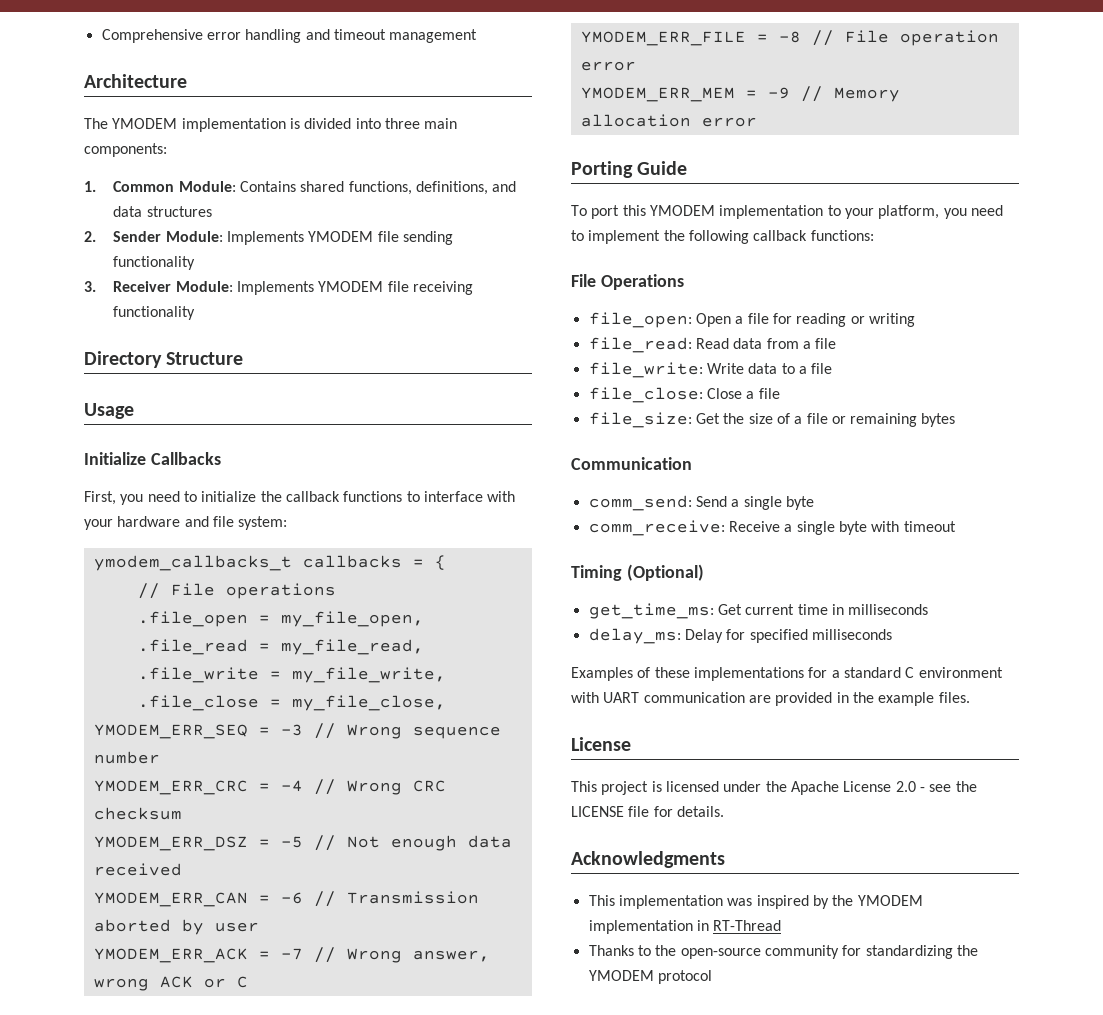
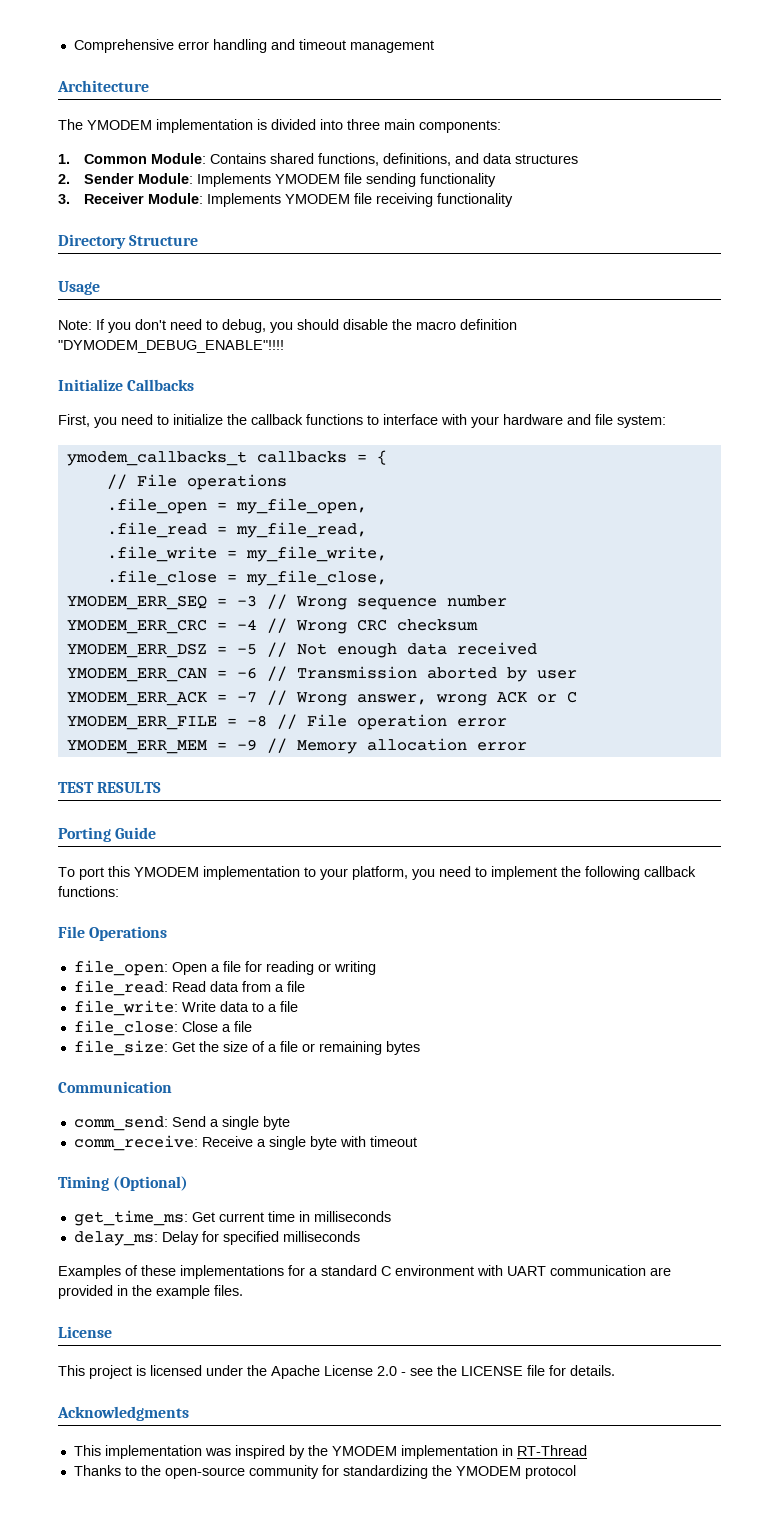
+ Note: If you don't need to debug, you should disable the macro definition "DYMODEM_DEBUG_ENABLE"!!!!
+ TEST RESULTS

